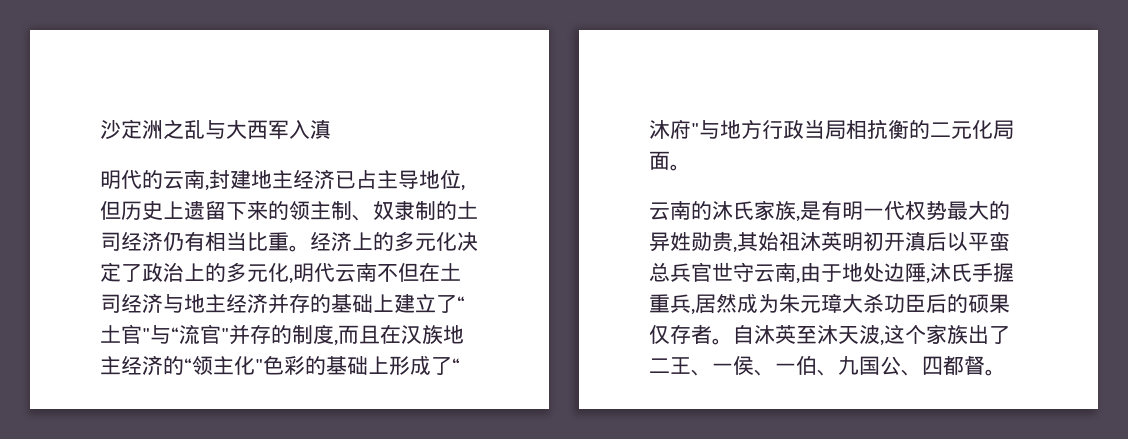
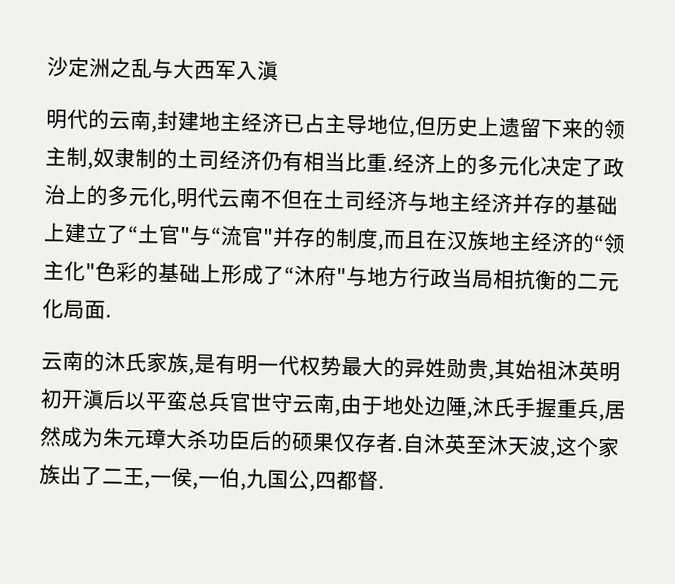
- 明代的云南,封建地主经济已占主导地位,但历史上遗留下来的领主制、奴隶制的土司经济仍有相当比重。
+ 明代的云南,封建地主经济已占主导地位,但历史上遗留下来的领主制,奴隶制的土司经济仍有相当比重.
- 经济上的多元化决定了政治上的多元化,明代云南不但在土司经济与地主经济并存的基础上建立了“土官"与“流官"并存的制度,而且在汉族地主经济的“领主化"色彩的基础上形成了“沐府"与地方行政当局相抗衡的二元化局面。
+ 经济上的多元化决定了政治上的多元化,明代云南不但在土司经济与地主经济并存的基础上建立了“土官"与“流官"并存的制度,而且在汉族地主经济的“领主化"色彩的基础上形成了“沐府"与地方行政当局相抗衡的二元化局面.
- 云南的沐氏家族,是有明一代权势最大的异姓勋贵,其始祖沐英明初开滇后以平蛮总兵官世守云南,由于地处边陲,沐氏手握重兵,居然成为朱元璋大杀功臣后的硕果仅存者。
+ 云南的沐氏家族,是有明一代权势最大的异姓勋贵,其始祖沐英明初开滇后以平蛮总兵官世守云南,由于地处边陲,沐氏手握重兵,居然成为朱元璋大杀功臣后的硕果仅存者.
- 自沐英至沐天波,这个家族出了二王、一侯、一伯、九国公、四都督。
+ 自沐英至沐天波,这个家族出了二王,一侯,一伯,九国公,四都督.

